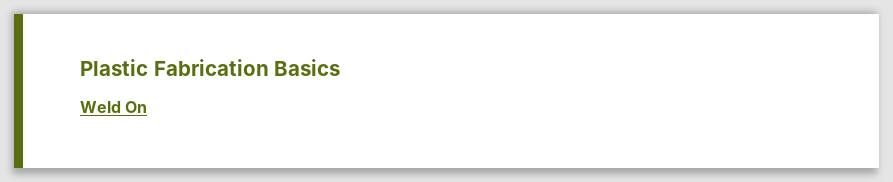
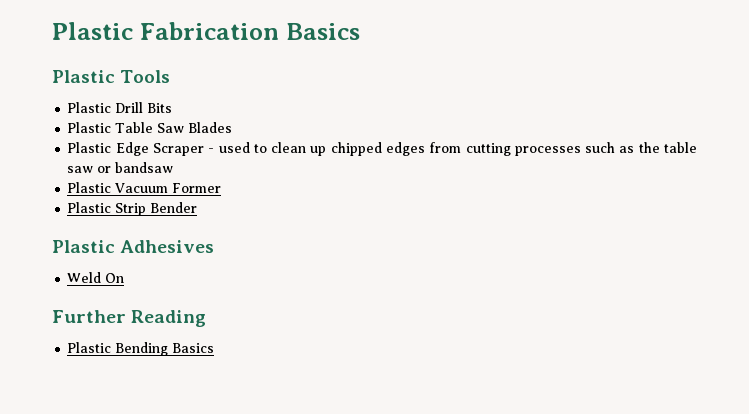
+ Plastic Tools
+ Plastic Drill Bits
+ Plastic Table Saw Blades
+ Plastic Edge Scraper - used to clean up chipped edges from cutting processes such as the table saw or bandsaw
+ Plastic Vacuum Former
+ Plastic Strip Bender
+ Plastic Adhesives
  Weld On
+ Further Reading
+ Plastic Bending Basics

